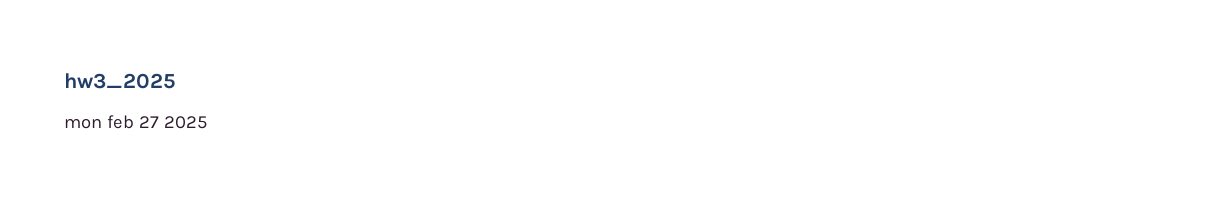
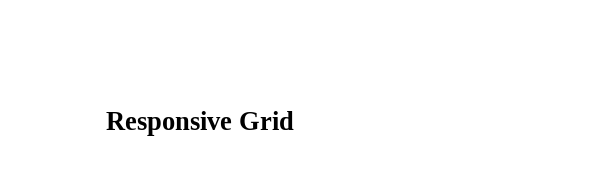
- hw3_2025
- mon feb 27 2025
+ Responsive Grid

